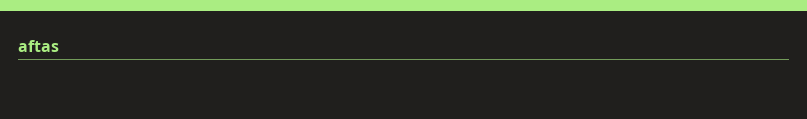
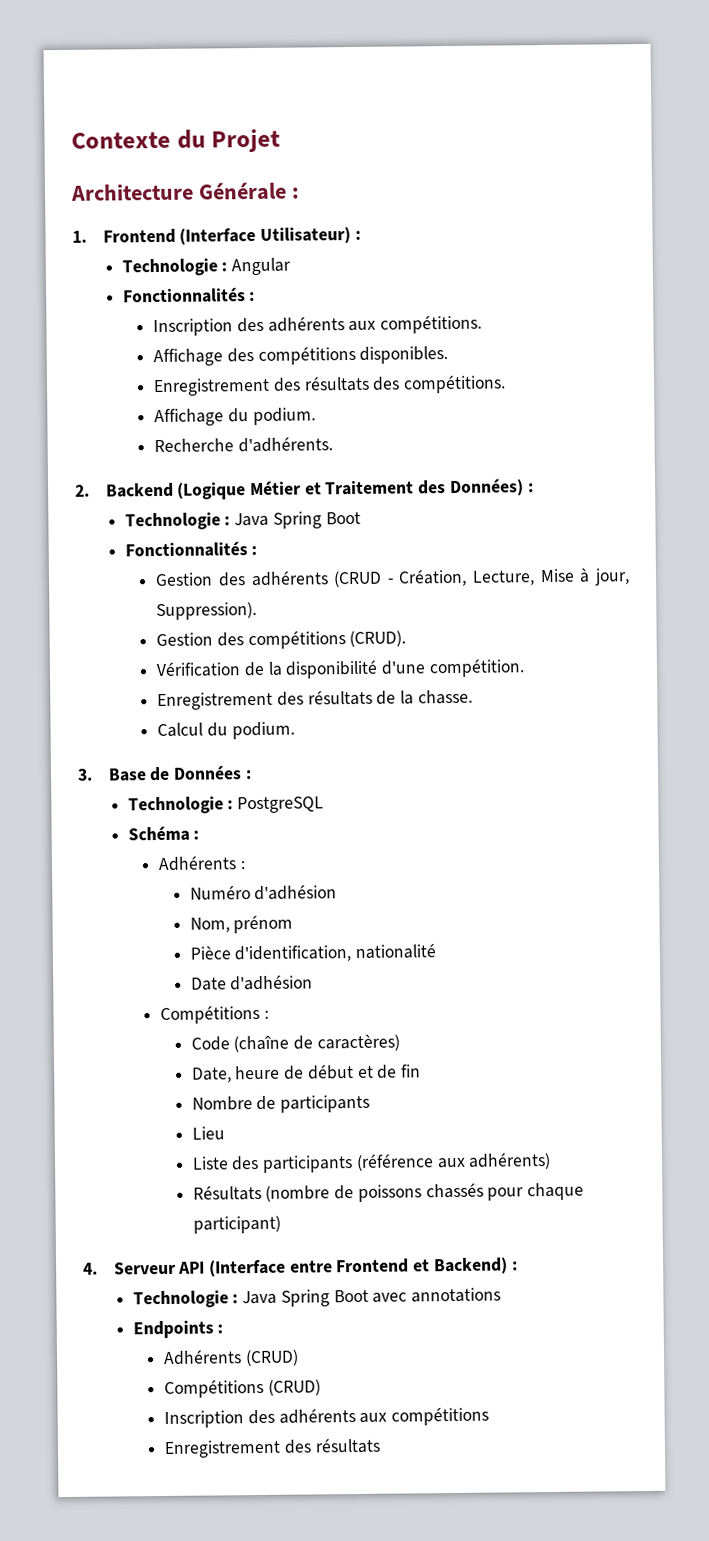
- aftas
+ Contexte du Projet
+ Architecture Générale :
+ 1. Frontend (Interface Utilisateur) :
+ Technologie : Angular
+ Fonctionnalités :
+ Inscription des adhérents aux compétitions.
+ Affichage des compétitions disponibles.
+ Enregistrement des résultats des compétitions.
+ Affichage du podium.
+ Recherche d'adhérents.
+ 2. Backend (Logique Métier et Traitement des Données) :
+ Technologie : Java Spring Boot
+ Fonctionnalités :
+ Gestion des adhérents (CRUD - Création, Lecture, Mise à jour, Suppression).
+ Gestion des compétitions (CRUD).
+ Vérification de la disponibilité d'une compétition.
+ Enregistrement des résultats de la chasse.
+ Calcul du podium.
+ 3. Base de Données :
+ Technologie : PostgreSQL
+ Schéma :
+ Adhérents :
+ Numéro d'adhésion
+ Nom, prénom
+ Pièce d'identification, nationalité
+ Date d'adhésion
+ Compétitions :
+ Code (chaîne de caractères)
+ Date, heure de début et de fin
+ Nombre de participants
+ Lieu
+ Liste des participants (référence aux adhérents)
+ Résultats (nombre de poissons chassés pour chaque participant)
+ 4. Serveur API (Interface entre Frontend et Backend) :
+ Technologie : Java Spring Boot avec annotations
+ Endpoints :
+ Adhérents (CRUD)
+ Compétitions (CRUD)
+ Inscription des adhérents aux compétitions
+ Enregistrement des résultats

